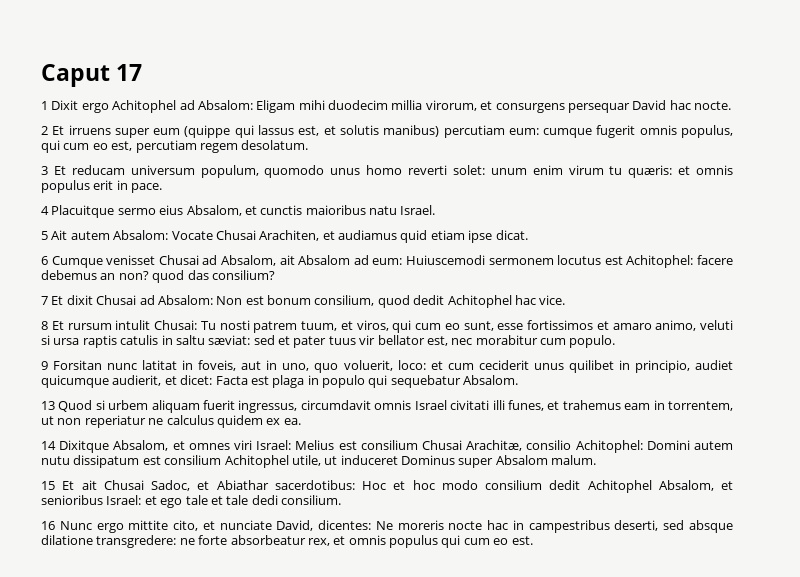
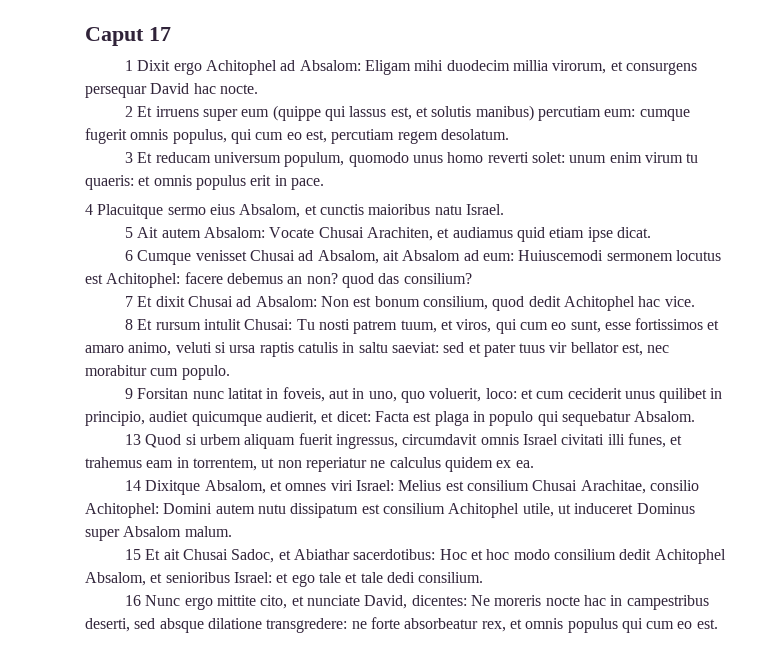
- 3 Et reducam universum populum, quomodo unus homo reverti solet: unum enim virum tu quæris: et omnis populus erit in pace.
+ 3 Et reducam universum populum, quomodo unus homo reverti solet: unum enim virum tu quaeris: et omnis populus erit in pace.
- 8 Et rursum intulit Chusai: Tu nosti patrem tuum, et viros, qui cum eo sunt, esse fortissimos et amaro animo, veluti si ursa raptis catulis in saltu sæviat: sed et pater tuus vir bellator est, nec morabitur cum populo.
+ 8 Et rursum intulit Chusai: Tu nosti patrem tuum, et viros, qui cum eo sunt, esse fortissimos et amaro animo, veluti si ursa raptis catulis in saltu saeviat: sed et pater tuus vir bellator est, nec morabitur cum populo.
- 14 Dixitque Absalom, et omnes viri Israel: Melius est consilium Chusai Arachitæ, consilio Achitophel: Domini autem nutu dissipatum est consilium Achitophel utile, ut induceret Dominus super Absalom malum.
+ 14 Dixitque Absalom, et omnes viri Israel: Melius est consilium Chusai Arachitae, consilio Achitophel: Domini autem nutu dissipatum est consilium Achitophel utile, ut induceret Dominus super Absalom malum.

